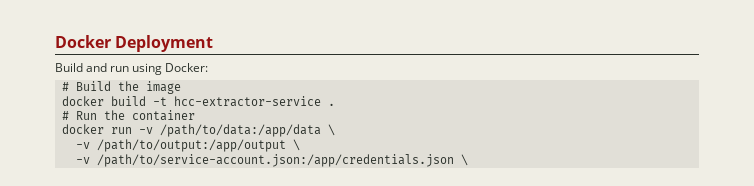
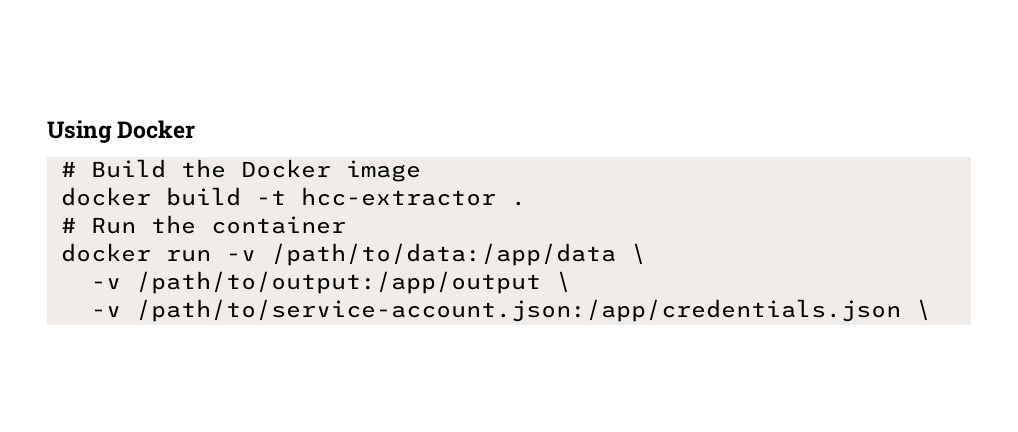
- Docker Deployment
- Build and run using Docker:
+ Using Docker
- # Build the image
+ # Build the Docker image
- docker build -t hcc-extractor-service .
+ docker build -t hcc-extractor .

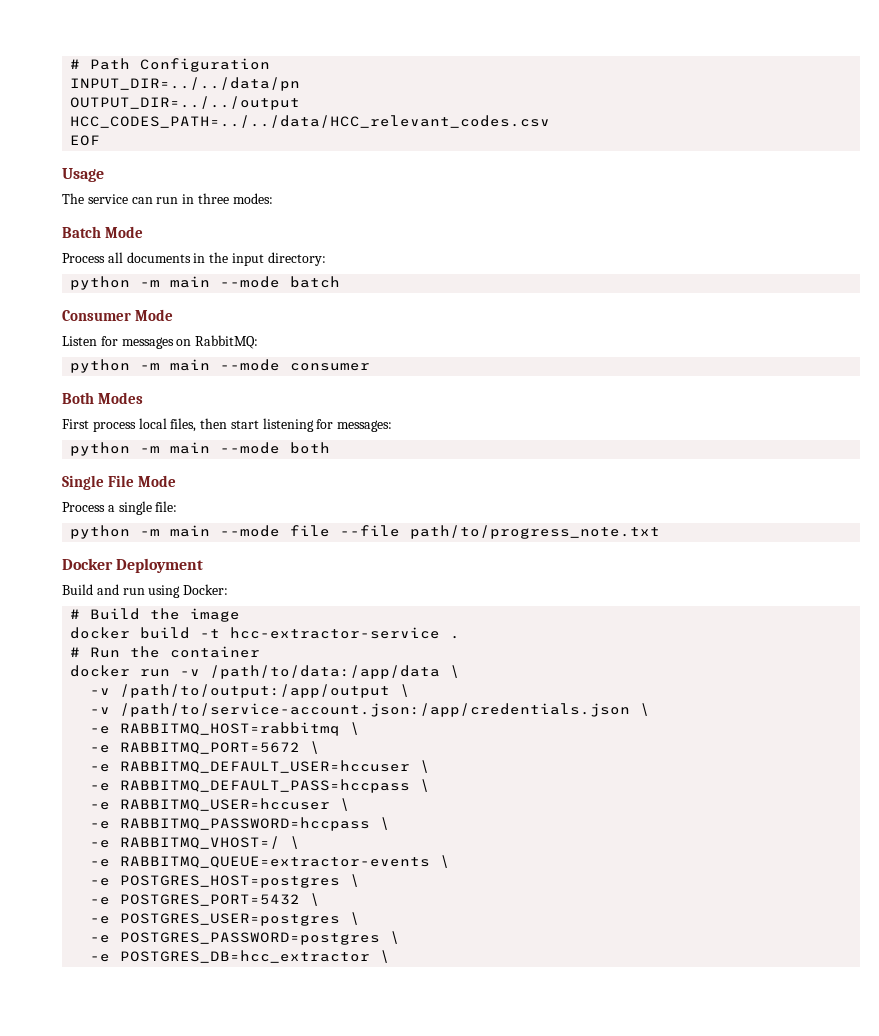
- Using Docker
+ # Path Configuration
+ INPUT_DIR=../../data/pn
+ OUTPUT_DIR=../../output
+ HCC_CODES_PATH=../../data/HCC_relevant_codes.csv
+ EOF
+ Usage
+ The service can run in three modes:
+ Batch Mode
+ Process all documents in the input directory:
+ python -m main --mode batch
+ Consumer Mode
+ Listen for messages on RabbitMQ:
+ python -m main --mode consumer
+ Both Modes
+ First process local files, then start listening for messages:
+ python -m main --mode both
+ Single File Mode
+ Process a single file:
+ python -m main --mode file --file path/to/progress_note.txt
+ Docker Deployment
+ Build and run using Docker:
- # Build the Docker image
+ # Build the image
- docker build -t hcc-extractor .
+ docker build -t hcc-extractor-service .
+ -e RABBITMQ_HOST=rabbitmq \
+ -e RABBITMQ_PORT=5672 \
+ -e RABBITMQ_DEFAULT_USER=hccuser \
+ -e RABBITMQ_DEFAULT_PASS=hccpass \
+ -e RABBITMQ_USER=hccuser \
+ -e RABBITMQ_PASSWORD=hccpass \
+ -e RABBITMQ_VHOST=/ \
+ -e RABBITMQ_QUEUE=extractor-events \
+ -e POSTGRES_HOST=postgres \
+ -e POSTGRES_PORT=5432 \
+ -e POSTGRES_USER=postgres \
+ -e POSTGRES_PASSWORD=postgres \
+ -e POSTGRES_DB=hcc_extractor \

